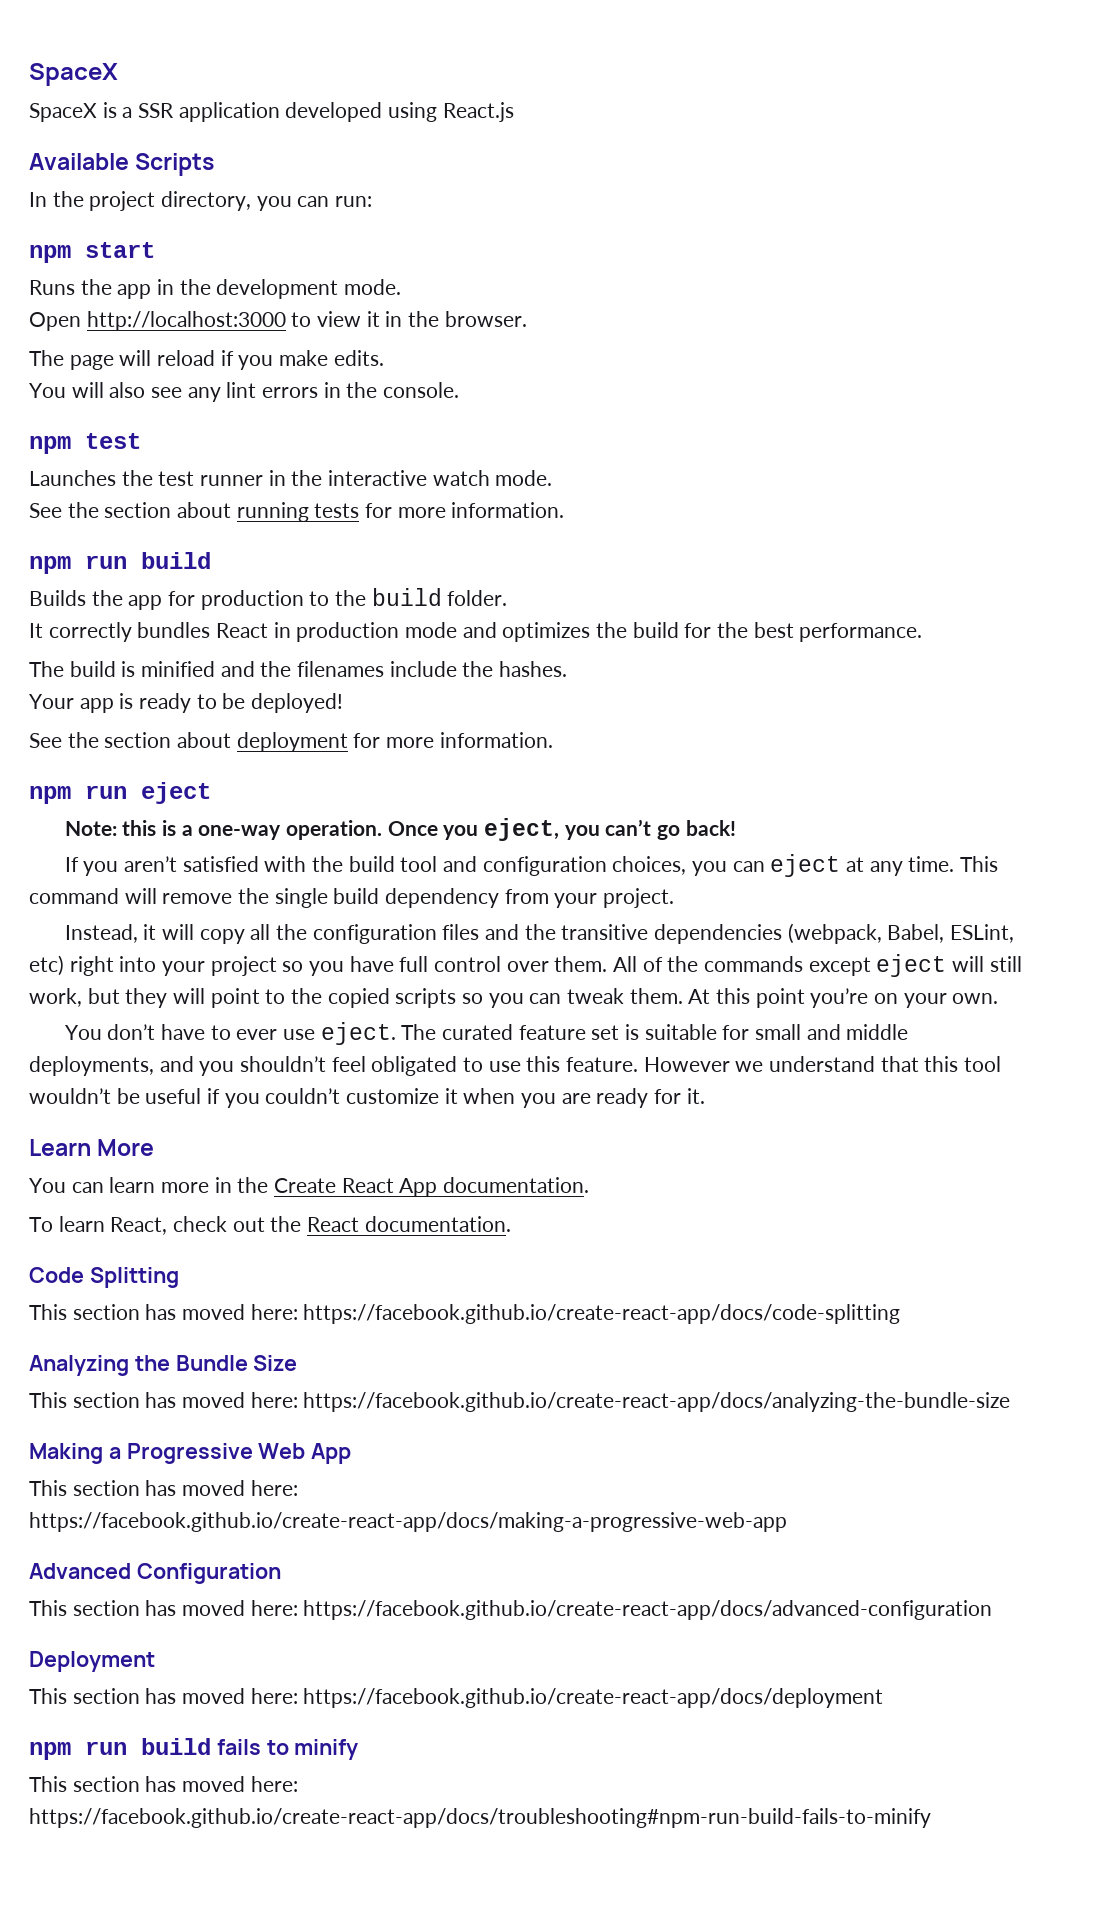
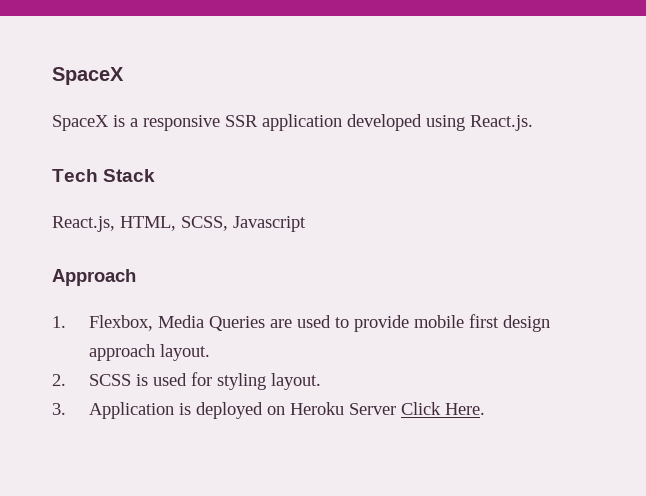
- SpaceX is a SSR application developed using React.js
- Available Scripts
- In the project directory, you can run:
- npm start
- Runs the app in the development mode.
- Open http://localhost:3000 to view it in the browser.
- The page will reload if you make edits.
- You will also see any lint errors in the console.
- npm test
- Launches the test runner in the interactive watch mode.
- See the section about running tests for more information.
- npm run build
- Builds the app for production to the build folder.
- It correctly bundles React in production mode and optimizes the build for the best performance.
- The build is minified and the filenames include the hashes.
- Your app is ready to be deployed!
- See the section about deployment for more information.
- npm run eject
- Note: this is a one-way operation. Once you eject, you can’t go back!
- If you aren’t satisfied with the build tool and configuration choices, you can eject at any time. This command will remove the single build dependency from your project.
- Instead, it will copy all the configuration files and the transitive dependencies (webpack, Babel, ESLint, etc) right into your project so you have full control over them. All of the commands except eject will still work, but they will point to the copied scripts so you can tweak them. At this point you’re on your own.
- You don’t have to ever use eject. The curated feature set is suitable for small and middle deployments, and you shouldn’t feel obligated to use this feature. However we understand that this tool wouldn’t be useful if you couldn’t customize it when you are ready for it.
- Learn More
- You can learn more in the Create React App documentation.
- To learn React, check out the React documentation.
- Code Splitting
- This section has moved here: https://facebook.github.io/create-react-app/docs/code-splitting
- Analyzing the Bundle Size
- This section has moved here: https://facebook.github.io/create-react-app/docs/analyzing-the-bundle-size
- Making a Progressive Web App
- This section has moved here: https://facebook.github.io/create-react-app/docs/making-a-progressive-web-app
- Advanced Configuration
- This section has moved here: https://facebook.github.io/create-react-app/docs/advanced-configuration
- Deployment
- This section has moved here: https://facebook.github.io/create-react-app/docs/deployment
- npm run build fails to minify
- This section has moved here: https://facebook.github.io/create-react-app/docs/troubleshooting#npm-run-build-fails-to-minify
+ SpaceX is a responsive SSR application developed using React.js.
+ Tech Stack
+ React.js, HTML, SCSS, Javascript
+ Approach
+ 1. Flexbox, Media Queries are used to provide mobile first design approach layout.
+ 2. SCSS is used for styling layout.
+ 3. Application is deployed on Heroku Server Click Here.

